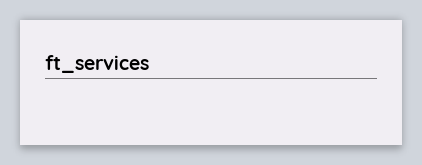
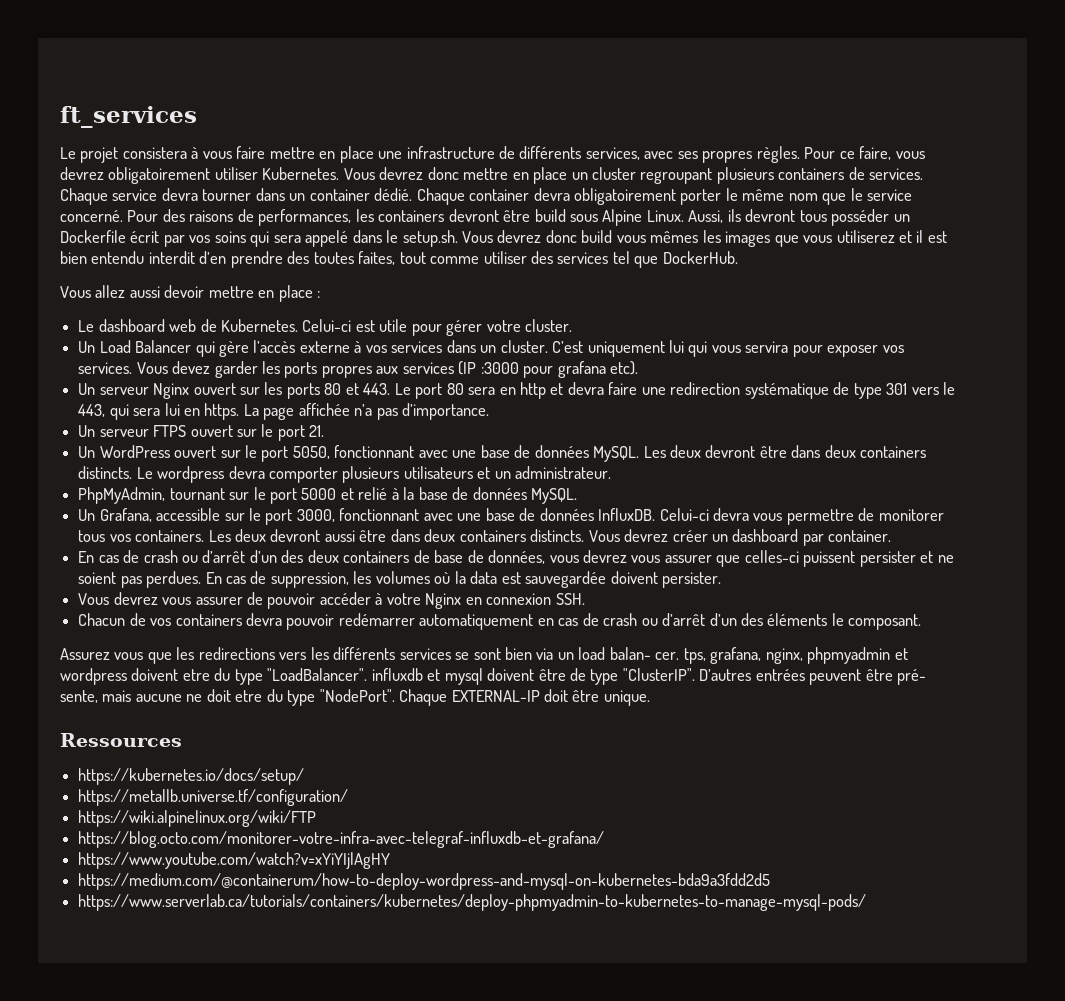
+ Le projet consistera à vous faire mettre en place une infrastructure de différents services, avec ses propres règles. Pour ce faire, vous devrez obligatoirement utiliser Kubernetes. Vous devrez donc mettre en place un cluster regroupant plusieurs containers de services. Chaque service devra tourner dans un container dédié. Chaque container devra obligatoirement porter le même nom que le service concerné. Pour des raisons de performances, les containers devront être build sous Alpine Linux. Aussi, ils devront tous posséder un Dockerfile écrit par vos soins qui sera appelé dans le setup.sh. Vous devrez donc build vous mêmes les images que vous utiliserez et il est bien entendu interdit d’en prendre des toutes faites, tout comme utiliser des services tel que DockerHub.
+ Vous allez aussi devoir mettre en place :
+ Le dashboard web de Kubernetes. Celui-ci est utile pour gérer votre cluster.
+ Un Load Balancer qui gère l’accès externe à vos services dans un cluster. C’est uniquement lui qui vous servira pour exposer vos services. Vous devez garder les ports propres aux services (IP :3000 pour grafana etc).
+ Un serveur Nginx ouvert sur les ports 80 et 443. Le port 80 sera en http et devra faire une redirection systématique de type 301 vers le 443, qui sera lui en https. La page affichée n’a pas d’importance.
+ Un serveur FTPS ouvert sur le port 21.
+ Un WordPress ouvert sur le port 5050, fonctionnant avec une base de données MySQL. Les deux devront être dans deux containers distincts. Le wordpress devra comporter plusieurs utilisateurs et un administrateur.
+ PhpMyAdmin, tournant sur le port 5000 et relié à la base de données MySQL.
+ Un Grafana, accessible sur le port 3000, fonctionnant avec une base de données InfluxDB. Celui-ci devra vous permettre de monitorer tous vos containers. Les deux devront aussi être dans deux containers distincts. Vous devrez créer un dashboard par container.
+ En cas de crash ou d’arrêt d’un des deux containers de base de données, vous devrez vous assurer que celles-ci puissent persister et ne soient pas perdues. En cas de suppression, les volumes où la data est sauvegardée doivent persister.
+ Vous devrez vous assurer de pouvoir accéder à votre Nginx en connexion SSH.
+ Chacun de vos containers devra pouvoir redémarrer automatiquement en cas de crash ou d’arrêt d’un des éléments le composant.
+ Assurez vous que les redirections vers les différents services se sont bien via un load balan- cer. tps, grafana, nginx, phpmyadmin et wordpress doivent etre du type "LoadBalancer". influxdb et mysql doivent être de type "ClusterIP". D’autres entrées peuvent être pré- sente, mais aucune ne doit etre du type "NodePort". Chaque EXTERNAL-IP doit être unique.
+ Ressources
+ https://kubernetes.io/docs/setup/
+ https://metallb.universe.tf/configuration/
+ https://wiki.alpinelinux.org/wiki/FTP
+ https://blog.octo.com/monitorer-votre-infra-avec-telegraf-influxdb-et-grafana/
+ https://www.youtube.com/watch?v=xYiYIjlAgHY
+ https://medium.com/@containerum/how-to-deploy-wordpress-and-mysql-on-kubernetes-bda9a3fdd2d5
+ https://www.serverlab.ca/tutorials/containers/kubernetes/deploy-phpmyadmin-to-kubernetes-to-manage-mysql-pods/

